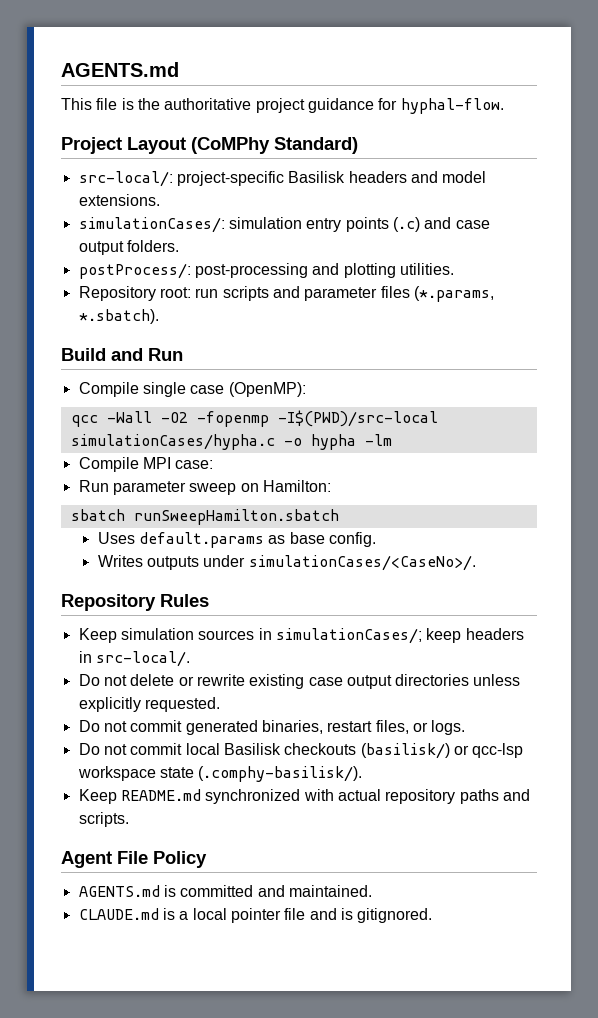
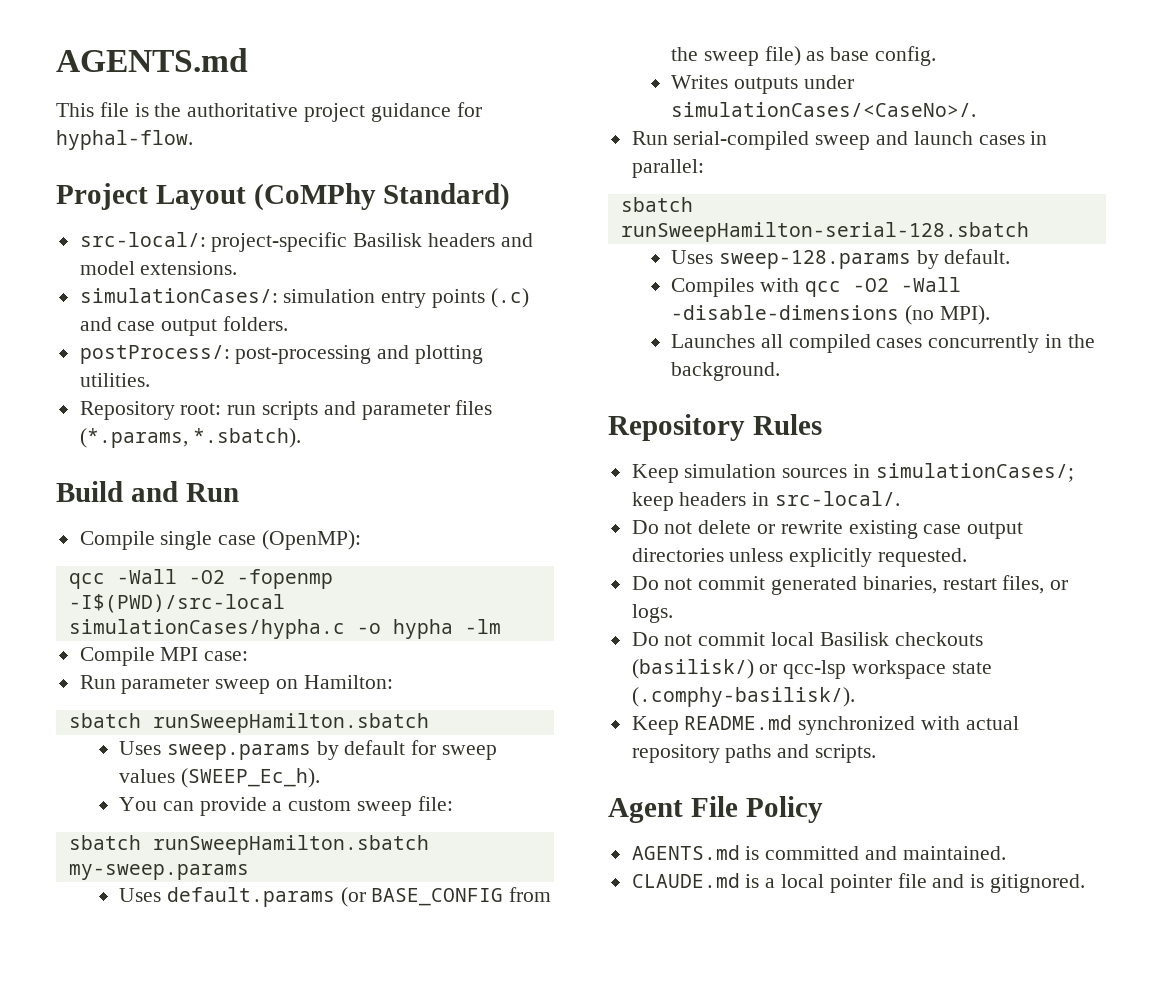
- Uses default.params as base config.
+ Uses sweep.params by default for sweep values (SWEEP_Ec_h).
+ You can provide a custom sweep file:
+ sbatch runSweepHamilton.sbatch my-sweep.params
+ Uses default.params (or BASE_CONFIG from the sweep file) as base config.
+ Run serial-compiled sweep and launch cases in parallel:
+ sbatch runSweepHamilton-serial-128.sbatch
+ Uses sweep-128.params by default.
+ Compiles with qcc -O2 -Wall -disable-dimensions (no MPI).
+ Launches all compiled cases concurrently in the background.

